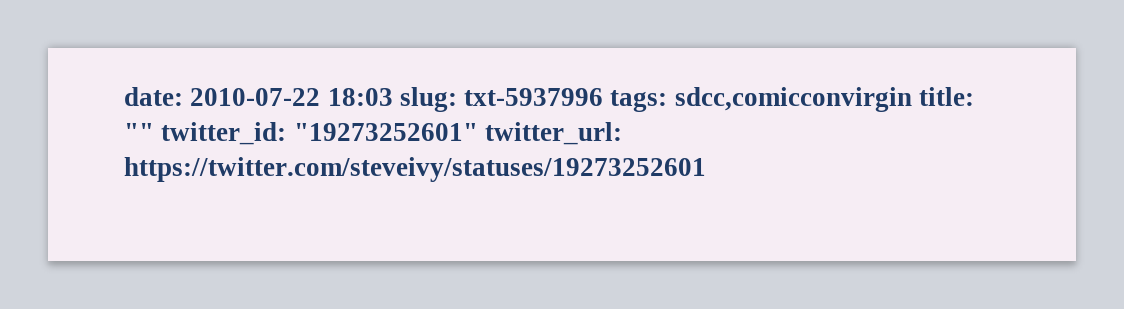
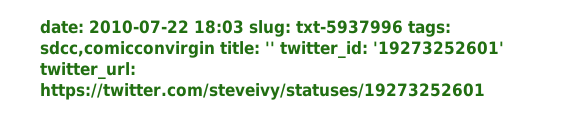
- date: 2010-07-22 18:03 slug: txt-5937996 tags: sdcc,comicconvirgin title: "" twitter_id: "19273252601" twitter_url: https://twitter.com/steveivy/statuses/19273252601
+ date: 2010-07-22 18:03 slug: txt-5937996 tags: sdcc,comicconvirgin title: '' twitter_id: '19273252601' twitter_url: https://twitter.com/steveivy/statuses/19273252601

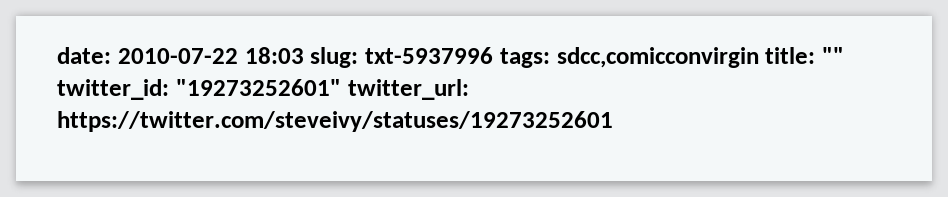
- date: 2010-07-22 18:03 slug: txt-5937996 tags: sdcc,comicconvirgin title: '' twitter_id: '19273252601' twitter_url: https://twitter.com/steveivy/statuses/19273252601
+ date: 2010-07-22 18:03 slug: txt-5937996 tags: sdcc,comicconvirgin title: "" twitter_id: "19273252601" twitter_url: https://twitter.com/steveivy/statuses/19273252601

